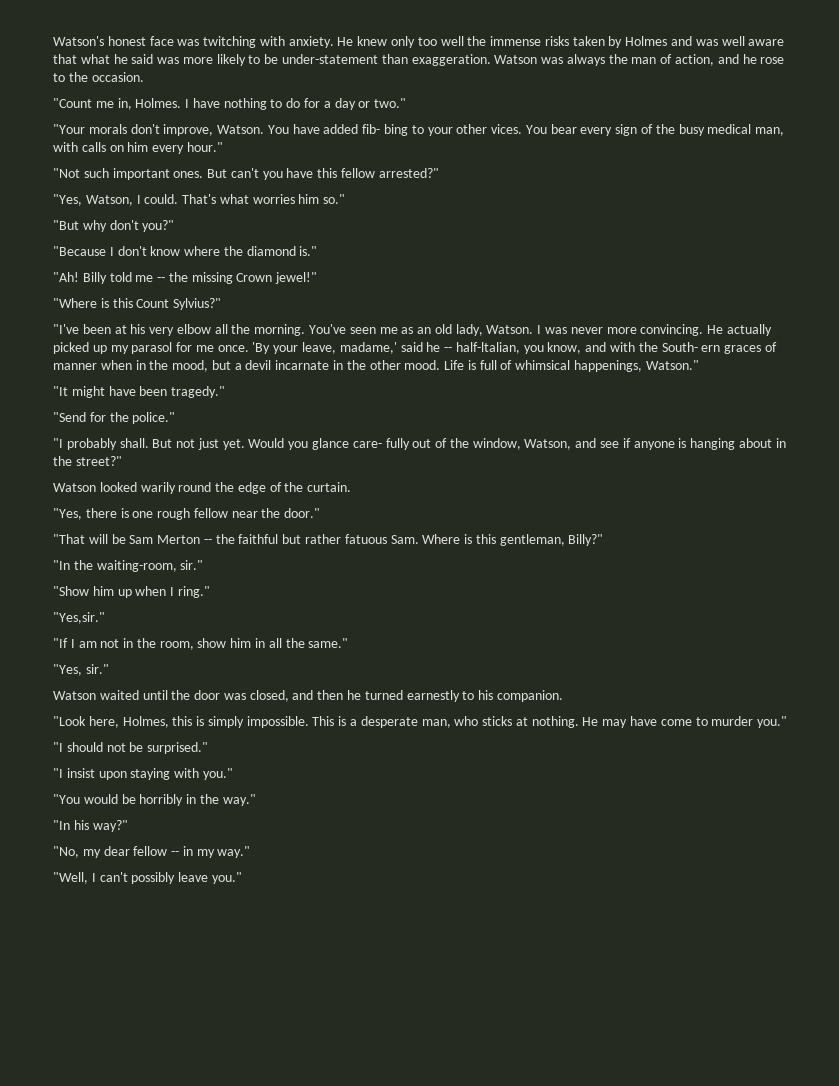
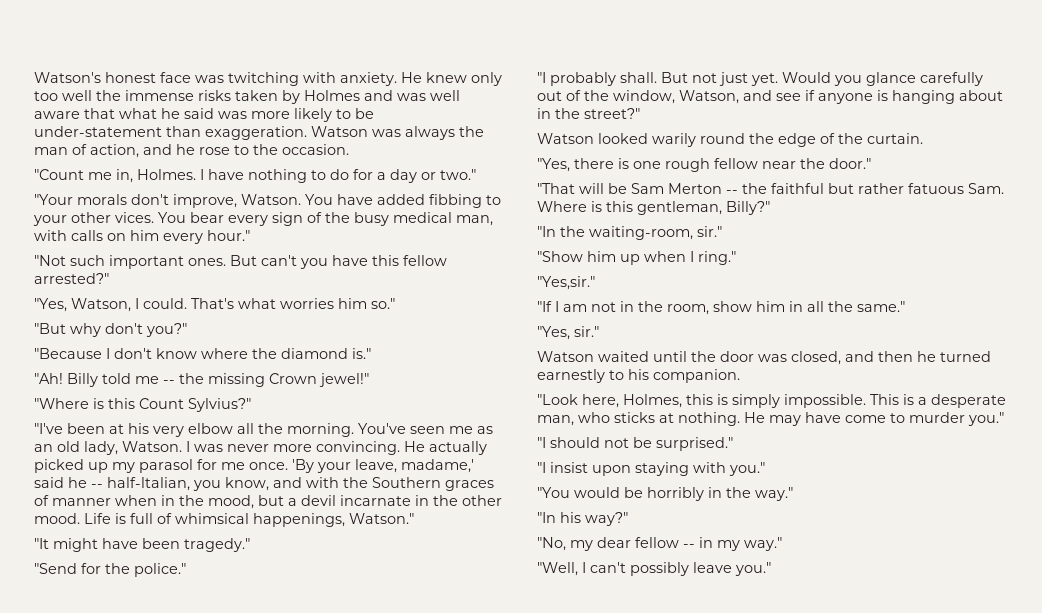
- You have added fib- bing to your other vices.
+ You have added fibbing to your other vices.
- 'By your leave, madame,' said he -- half-ltalian, you know, and with the South- ern graces of manner when in the mood, but a devil incarnate in the other mood.
+ 'By your leave, madame,' said he -- half-ltalian, you know, and with the Southern graces of manner when in the mood, but a devil incarnate in the other mood.
- Would you glance care- fully out of the window, Watson, and see if anyone is hanging about in the street?"
+ Would you glance carefully out of the window, Watson, and see if anyone is hanging about in the street?"

